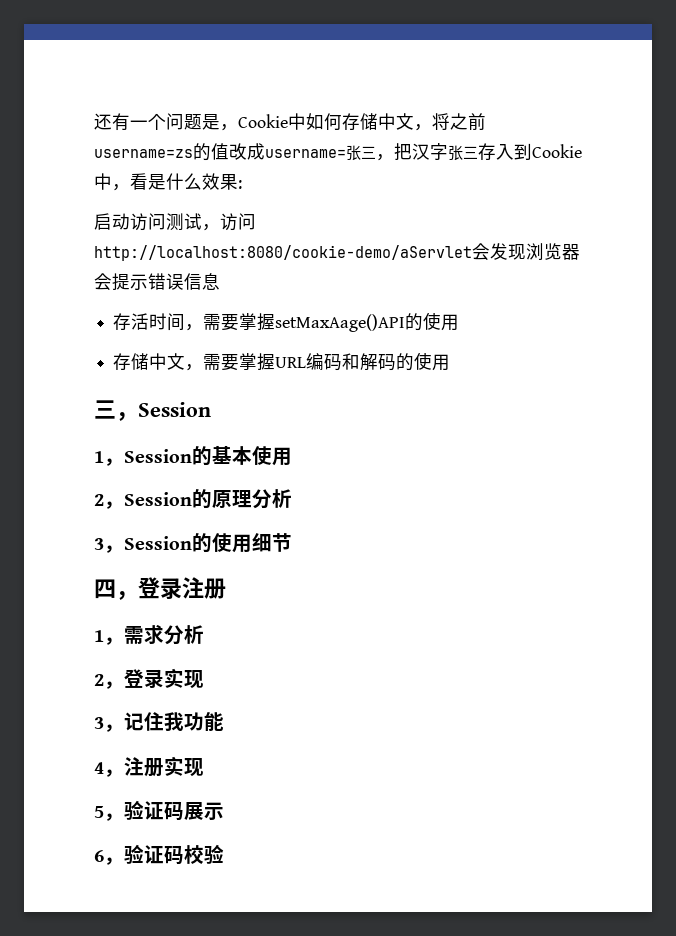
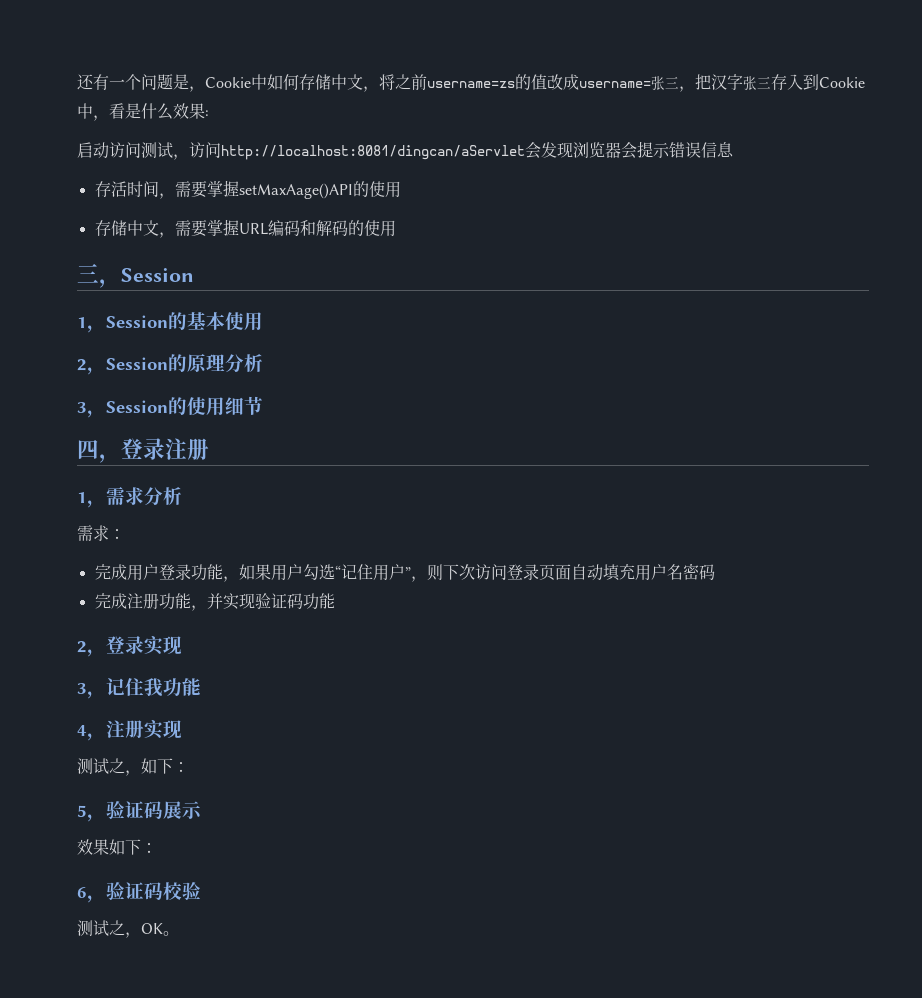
- 启动访问测试，访问http://localhost:8080/cookie-demo/aServlet会发现浏览器会提示错误信息
+ 启动访问测试，访问http://localhost:8081/dingcan/aServlet会发现浏览器会提示错误信息
+ 需求：
+ 完成用户登录功能，如果用户勾选“记住用户”，则下次访问登录页面自动填充用户名密码
+ 完成注册功能，并实现验证码功能
+ 测试之，如下：
+ 效果如下：
+ 测试之，OK。

